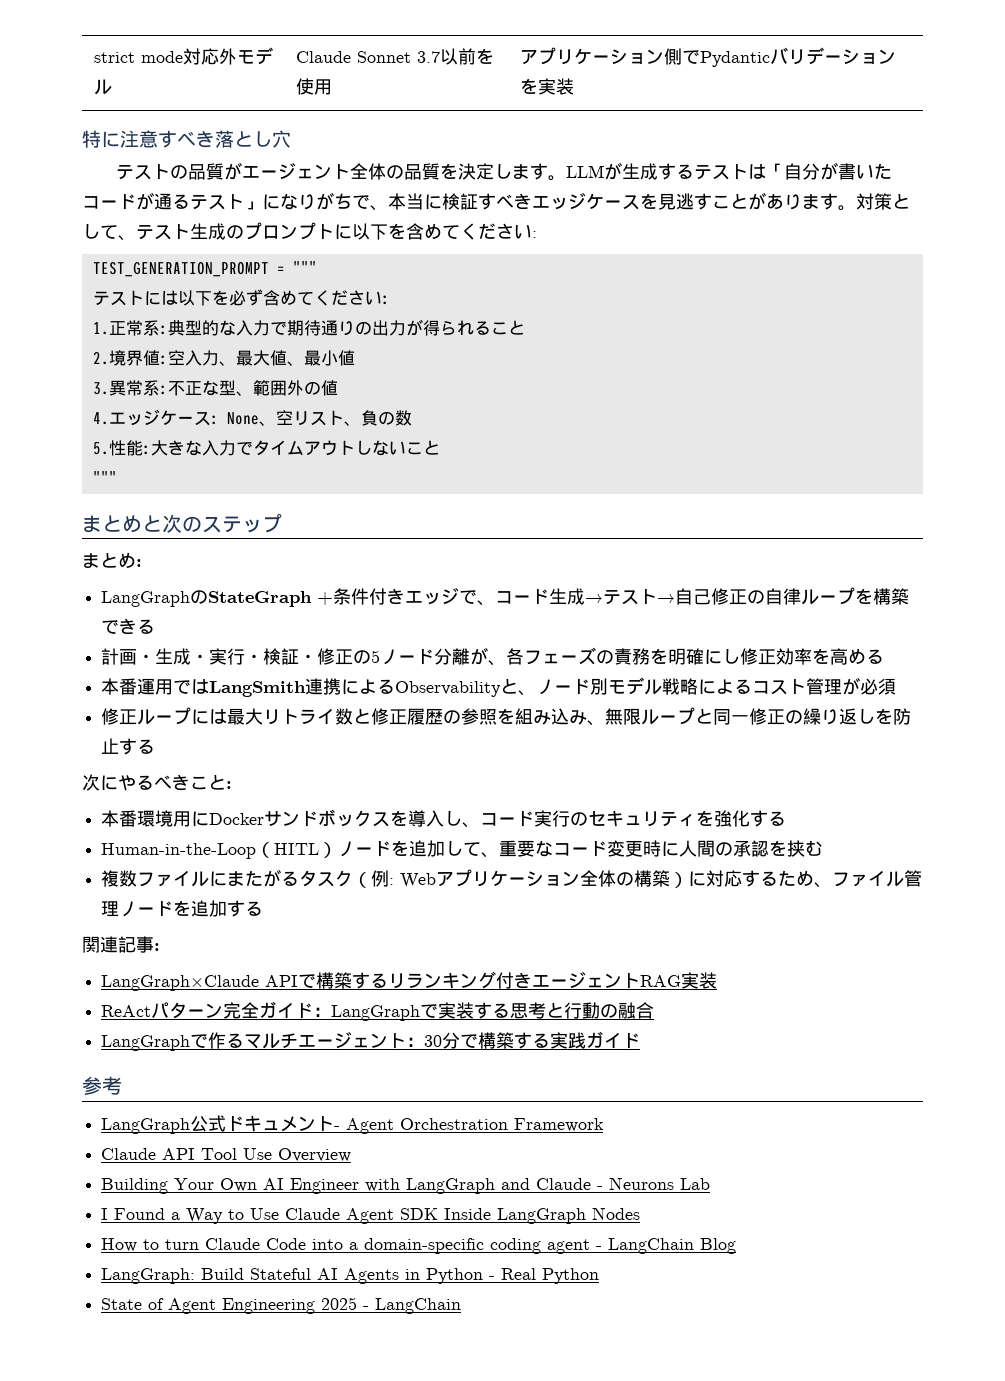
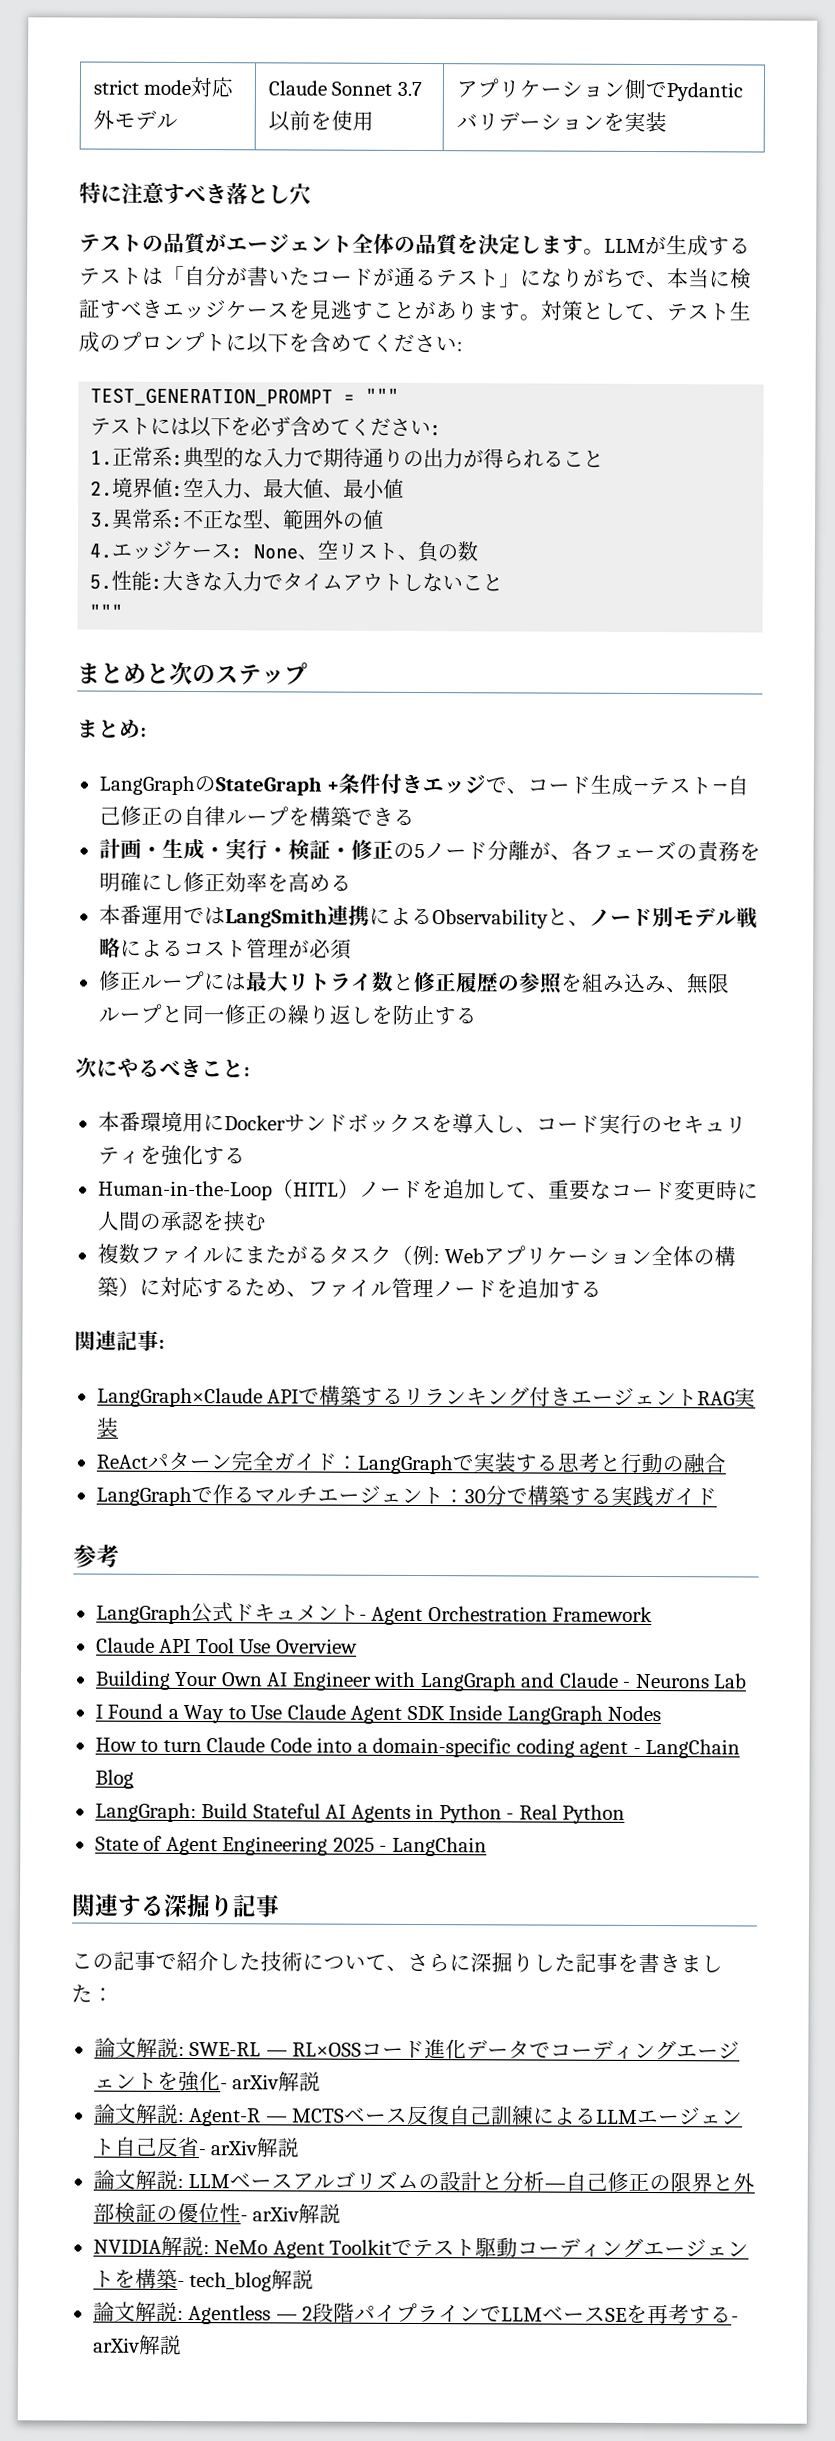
+ 関連する深掘り記事
+ この記事で紹介した技術について、さらに深掘りした記事を書きました：
+ 論文解説: SWE-RL — RL×OSSコード進化データでコーディングエージェントを強化- arXiv解説
+ 論文解説: Agent-R — MCTSベース反復自己訓練によるLLMエージェント自己反省- arXiv解説
+ 論文解説: LLMベースアルゴリズムの設計と分析—自己修正の限界と外部検証の優位性- arXiv解説
+ NVIDIA解説: NeMo Agent Toolkitでテスト駆動コーディングエージェントを構築- tech_blog解説
+ 論文解説: Agentless — 2段階パイプラインでLLMベースSEを再考する- arXiv解説

